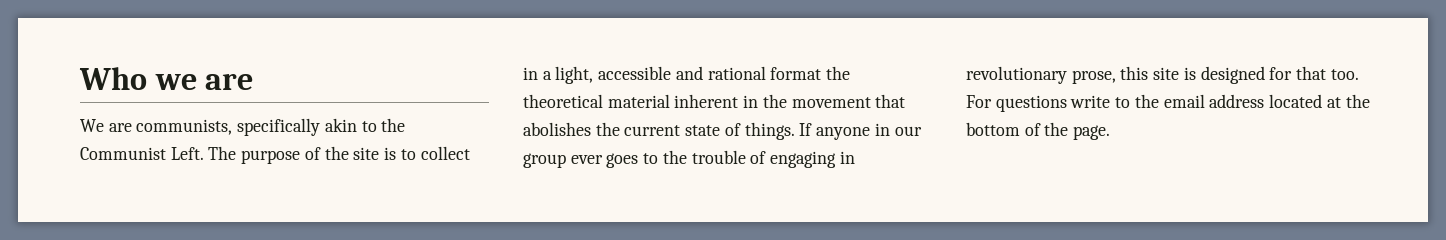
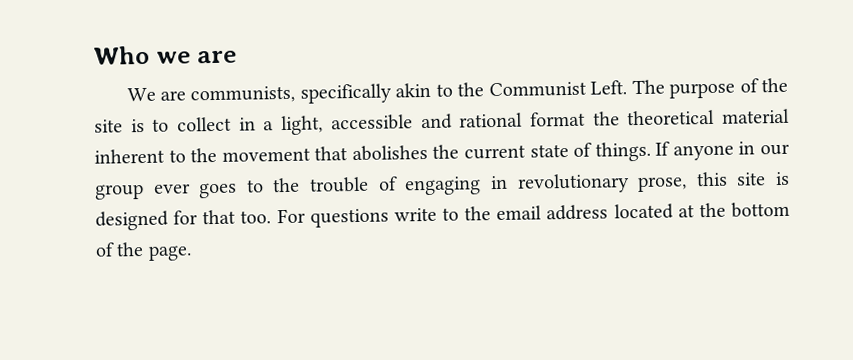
- The purpose of the site is to collect in a light, accessible and rational format the theoretical material inherent in the movement that abolishes the current state of things.
+ The purpose of the site is to collect in a light, accessible and rational format the theoretical material inherent to the movement that abolishes the current state of things.

